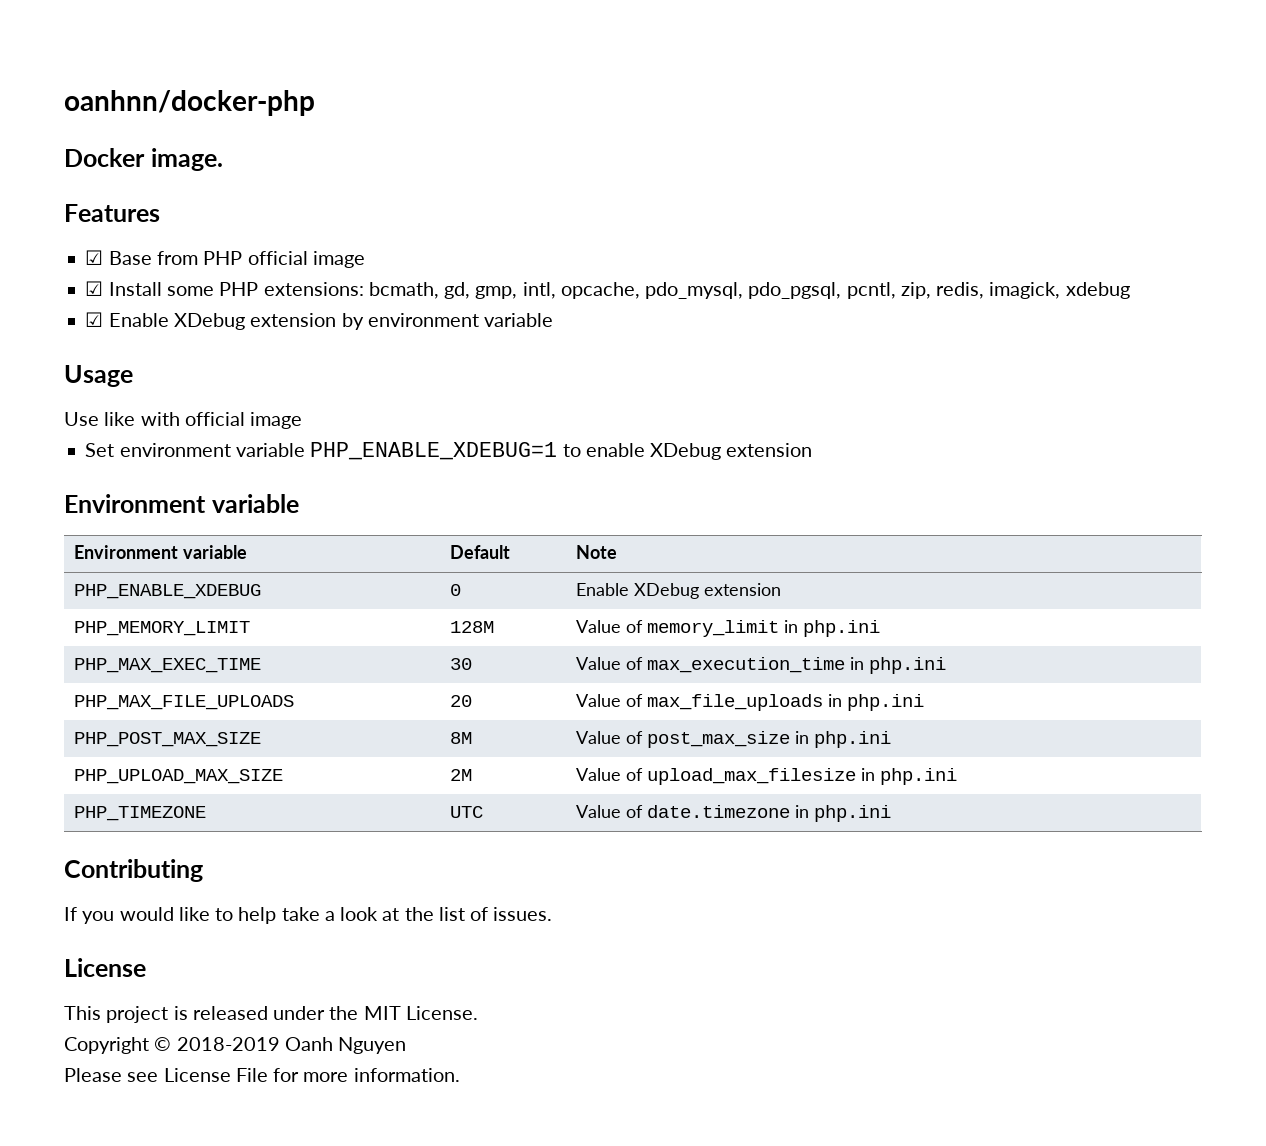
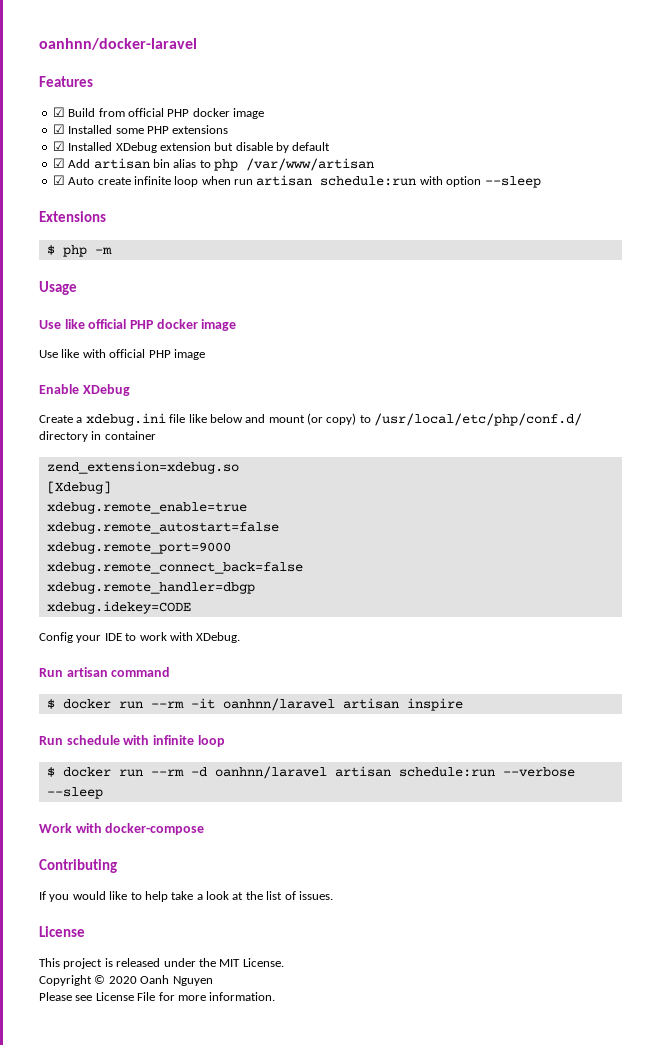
- oanhnn/docker-php
- Docker image.
+ oanhnn/docker-laravel
- ☑ Base from PHP official image
+ ☑ Build from official PHP docker image
- ☑ Install some PHP extensions: bcmath, gd, gmp, intl, opcache, pdo_mysql, pdo_pgsql, pcntl, zip, redis, imagick, xdebug
- ☑ Enable XDebug extension by environment variable
+ ☑ Installed some PHP extensions
+ ☑ Installed XDebug extension but disable by default
+ ☑ Add artisan bin alias to php /var/www/artisan
+ ☑ Auto create infinite loop when run artisan schedule:run with option --sleep
+ Extensions
+ $ php -m
  Usage
+ Use like official PHP docker image
- Use like with official image
- Set environment variable PHP_ENABLE_XDEBUG=1 to enable XDebug extension
- Environment variable
- Environment variable | Default | Note
- PHP_ENABLE_XDEBUG | 0 | Enable XDebug extension
- PHP_MEMORY_LIMIT | 128M | Value of memory_limit in php.ini
- PHP_MAX_EXEC_TIME | 30 | Value of max_execution_time in php.ini
- PHP_MAX_FILE_UPLOADS | 20 | Value of max_file_uploads in php.ini
- PHP_POST_MAX_SIZE | 8M | Value of post_max_size in php.ini
- PHP_UPLOAD_MAX_SIZE | 2M | Value of upload_max_filesize in php.ini
- PHP_TIMEZONE | UTC | Value of date.timezone in php.ini
+ Use like with official PHP image
+ Enable XDebug
+ Create a xdebug.ini file like below and mount (or copy) to /usr/local/etc/php/conf.d/ directory in container
+ zend_extension=xdebug.so
+ [Xdebug]
+ xdebug.remote_enable=true
+ xdebug.remote_autostart=false
+ xdebug.remote_port=9000
+ xdebug.remote_connect_back=false
+ xdebug.remote_handler=dbgp
+ xdebug.idekey=CODE
+ Config your IDE to work with XDebug.
+ Run artisan command
+ $ docker run --rm -it oanhnn/laravel artisan inspire
+ Run schedule with infinite loop
+ $ docker run --rm -d oanhnn/laravel artisan schedule:run --verbose --sleep
+ Work with docker-compose
- Copyright © 2018-2019 Oanh Nguyen
+ Copyright © 2020 Oanh Nguyen

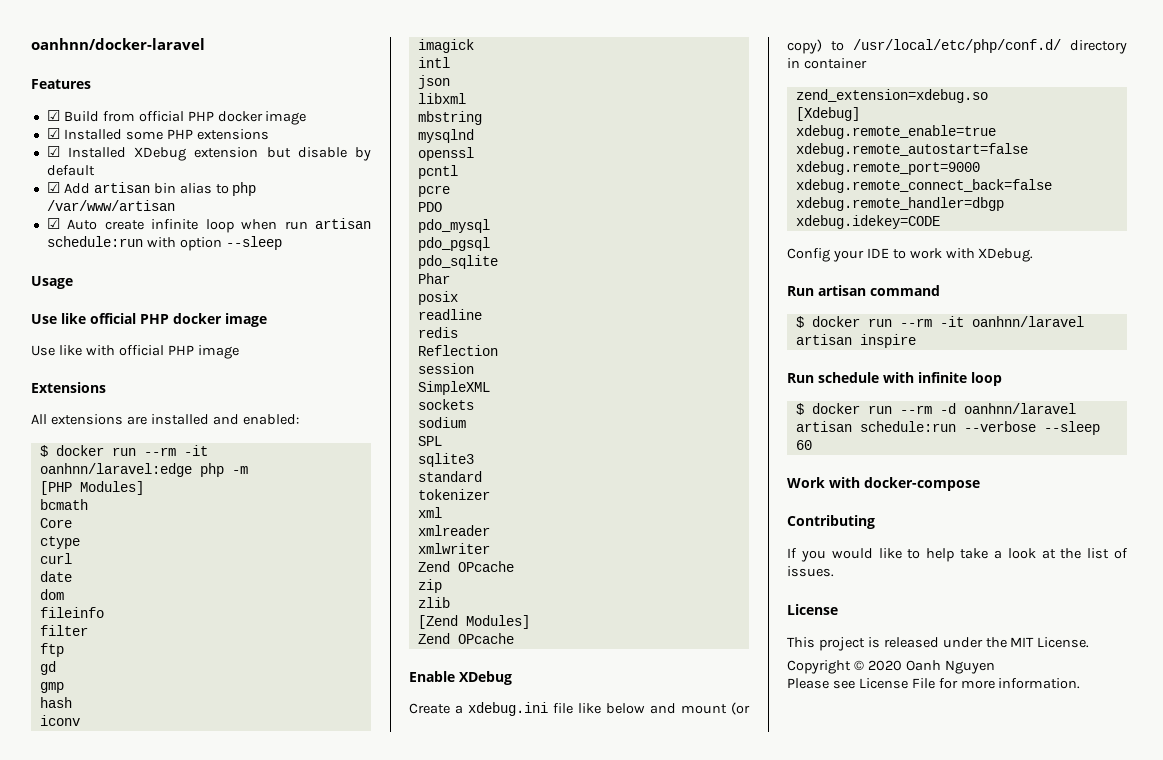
- Extensions
- $ php -m
+ Extensions
+ All extensions are installed and enabled:
+ $ docker run --rm -it oanhnn/laravel:edge php -m
+ [PHP Modules]
+ bcmath
+ Core
+ ctype
+ curl
+ date
+ dom
+ fileinfo
+ filter
+ ftp
+ gd
+ gmp
+ hash
+ iconv
+ imagick
+ intl
+ json
+ libxml
+ mbstring
+ mysqlnd
+ openssl
+ pcntl
+ pcre
+ PDO
+ pdo_mysql
+ pdo_pgsql
+ pdo_sqlite
+ Phar
+ posix
+ readline
+ redis
+ Reflection
+ session
+ SimpleXML
+ sockets
+ sodium
+ SPL
+ sqlite3
+ standard
+ tokenizer
+ xml
+ xmlreader
+ xmlwriter
+ Zend OPcache
+ zip
+ zlib
+ [Zend Modules]
+ Zend OPcache
- $ docker run --rm -d oanhnn/laravel artisan schedule:run --verbose --sleep
+ $ docker run --rm -d oanhnn/laravel artisan schedule:run --verbose --sleep 60

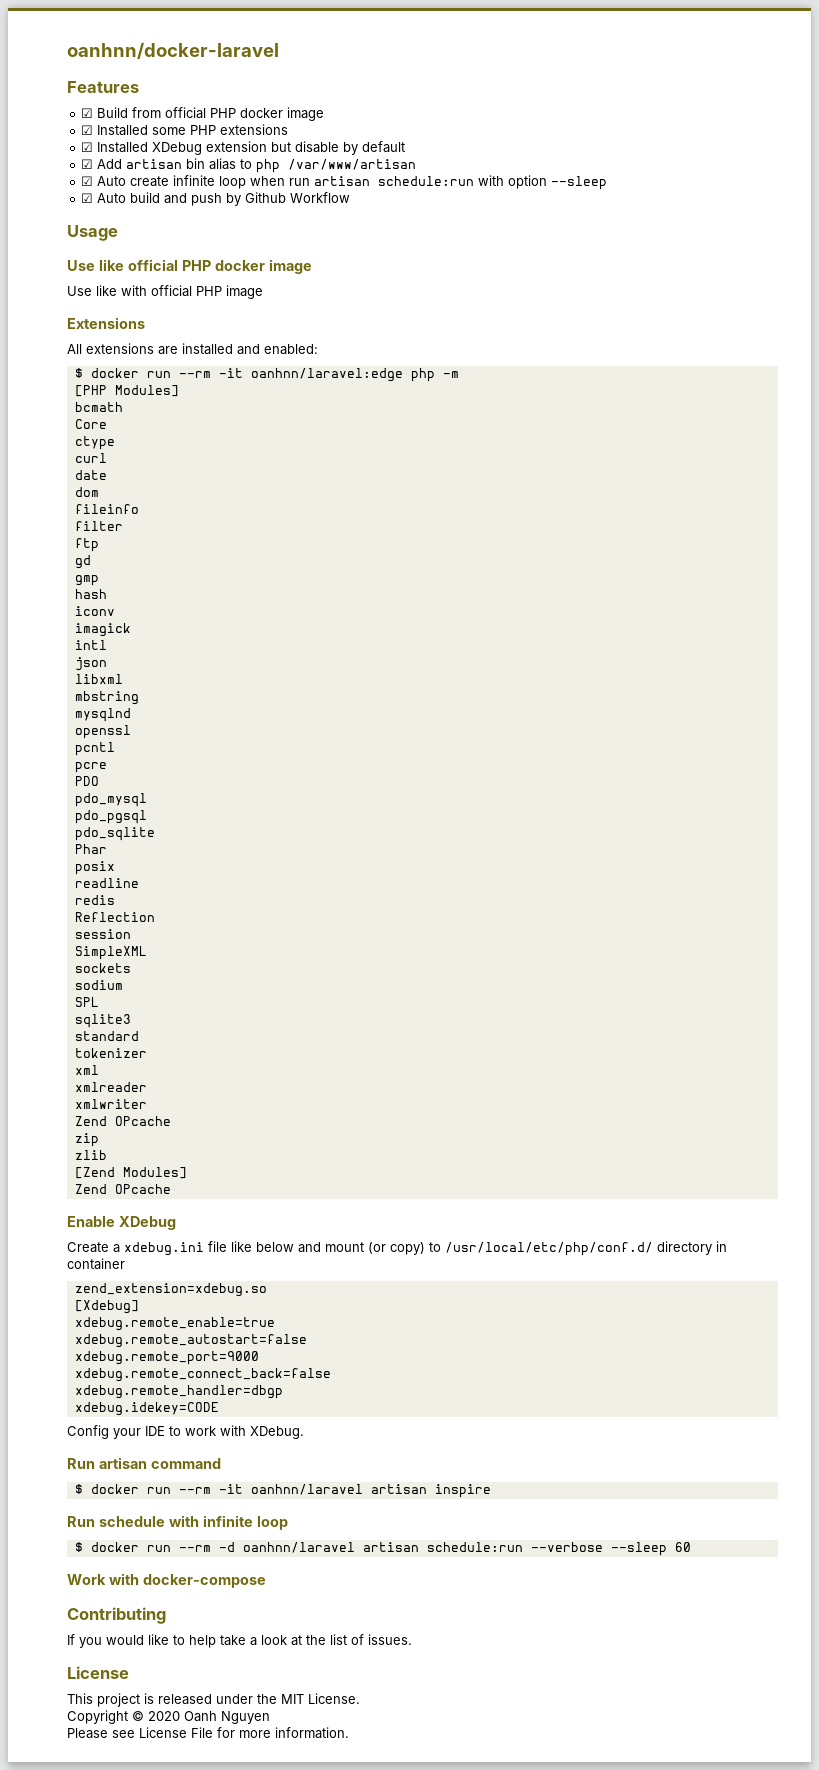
+ ☑ Auto build and push by Github Workflow

